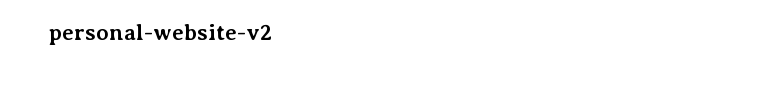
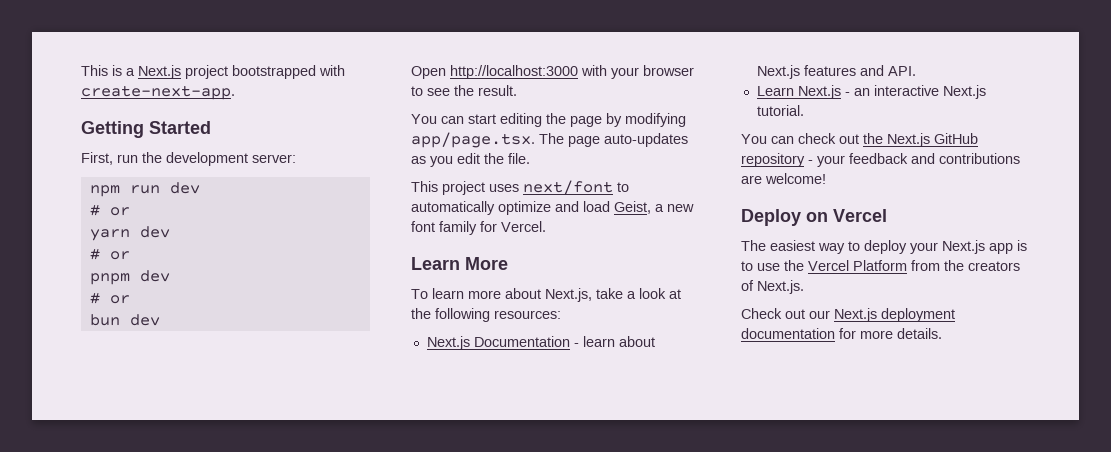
- personal-website-v2
+ This is a Next.js project bootstrapped with create-next-app.
+ Getting Started
+ First, run the development server:
+ npm run dev
+ # or
+ yarn dev
+ # or
+ pnpm dev
+ # or
+ bun dev
+ Open http://localhost:3000 with your browser to see the result.
+ You can start editing the page by modifying app/page.tsx. The page auto-updates as you edit the file.
+ This project uses next/font to automatically optimize and load Geist, a new font family for Vercel.
+ Learn More
+ To learn more about Next.js, take a look at the following resources:
+ Next.js Documentation - learn about Next.js features and API.
+ Learn Next.js - an interactive Next.js tutorial.
+ You can check out the Next.js GitHub repository - your feedback and contributions are welcome!
+ Deploy on Vercel
+ The easiest way to deploy your Next.js app is to use the Vercel Platform from the creators of Next.js.
+ Check out our Next.js deployment documentation for more details.

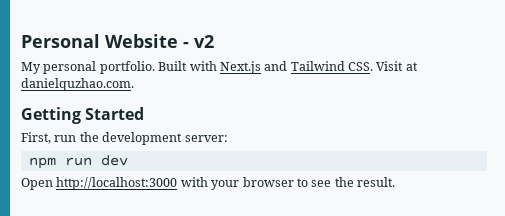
- This is a Next.js project bootstrapped with create-next-app.
+ Personal Website - v2
+ My personal portfolio. Built with Next.js and Tailwind CSS. Visit at danielquzhao.com.
  npm run dev
- # or
- yarn dev
- # or
- pnpm dev
- # or
- bun dev
- You can start editing the page by modifying app/page.tsx. The page auto-updates as you edit the file.
- This project uses next/font to automatically optimize and load Geist, a new font family for Vercel.
- Learn More
- To learn more about Next.js, take a look at the following resources:
- Next.js Documentation - learn about Next.js features and API.
- Learn Next.js - an interactive Next.js tutorial.
- You can check out the Next.js GitHub repository - your feedback and contributions are welcome!
- Deploy on Vercel
- The easiest way to deploy your Next.js app is to use the Vercel Platform from the creators of Next.js.
- Check out our Next.js deployment documentation for more details.

